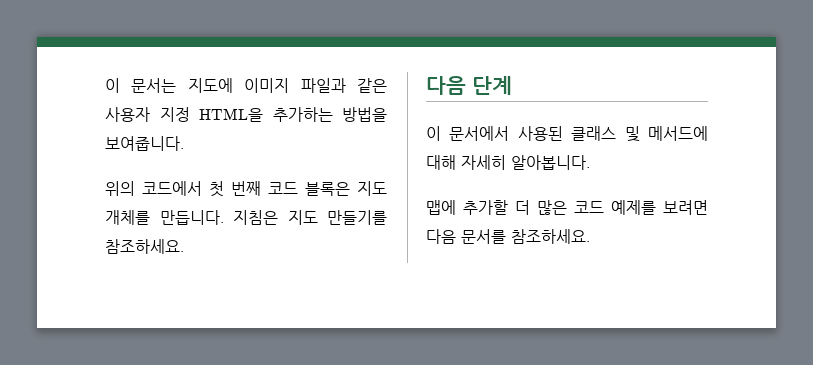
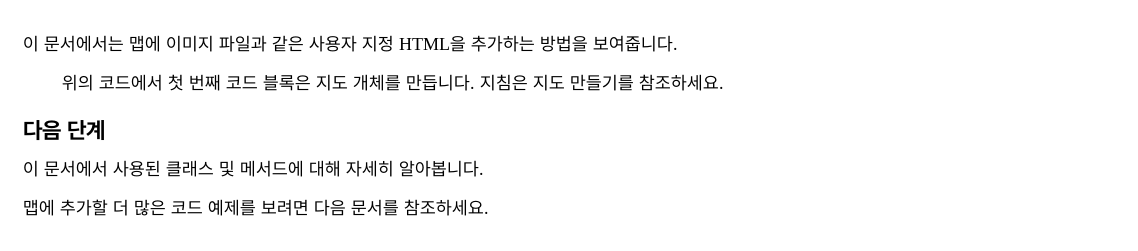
- 이 문서는 지도에 이미지 파일과 같은 사용자 지정 HTML을 추가하는 방법을 보여줍니다.
+ 이 문서에서는 맵에 이미지 파일과 같은 사용자 지정 HTML을 추가하는 방법을 보여줍니다.

